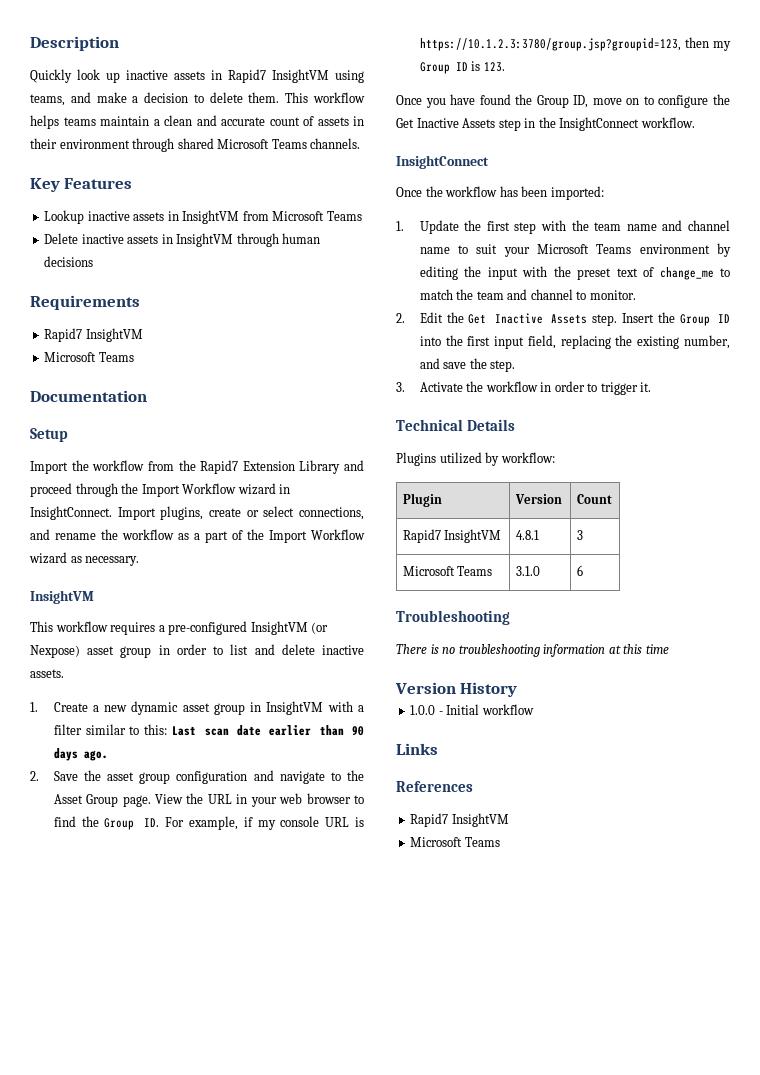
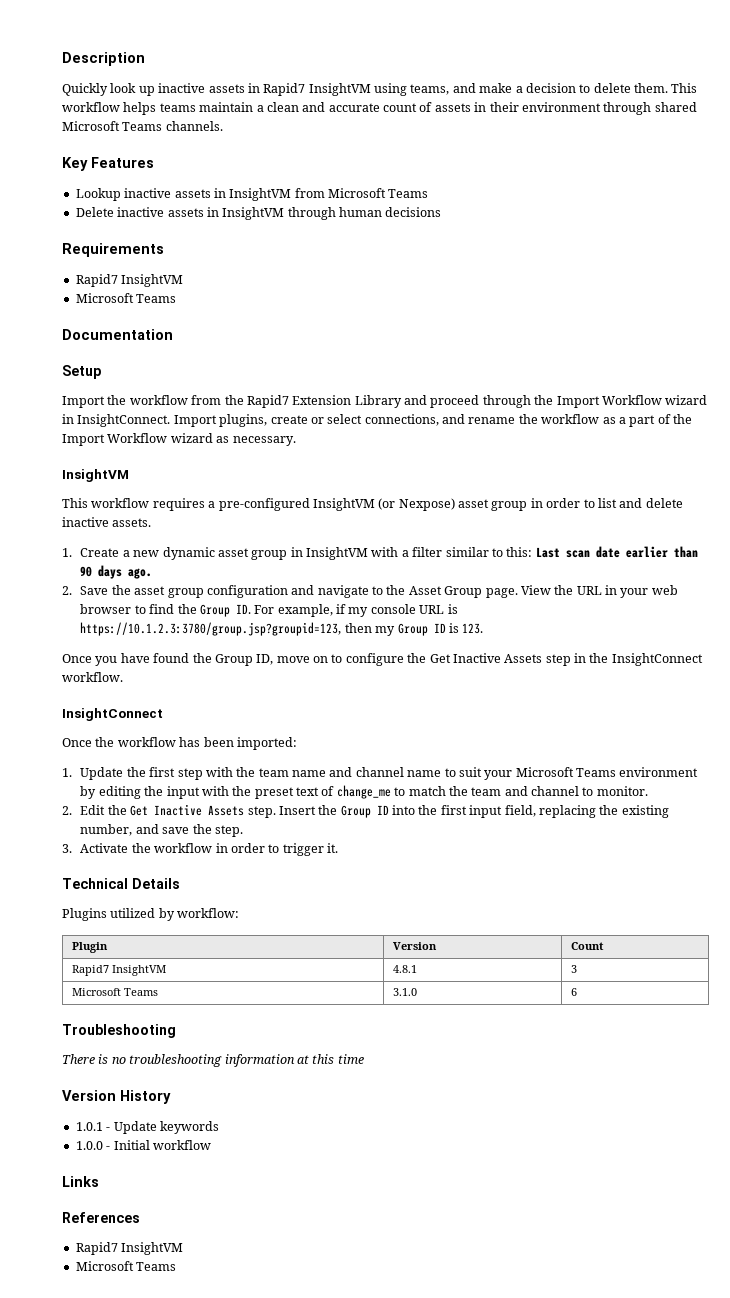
+ 1.0.1 - Update keywords

